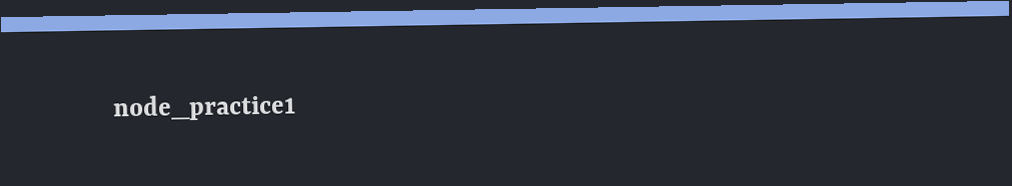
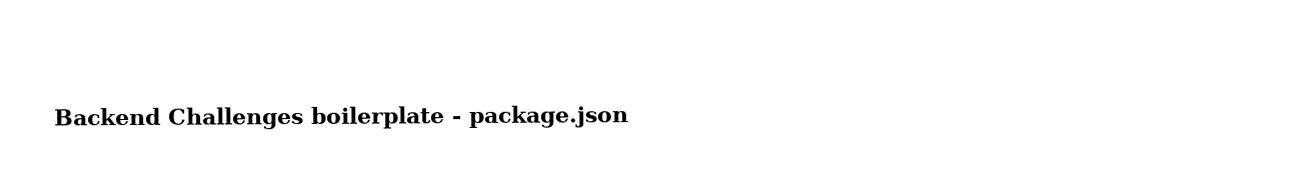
- node_practice1
+ Backend Challenges boilerplate - package.json

